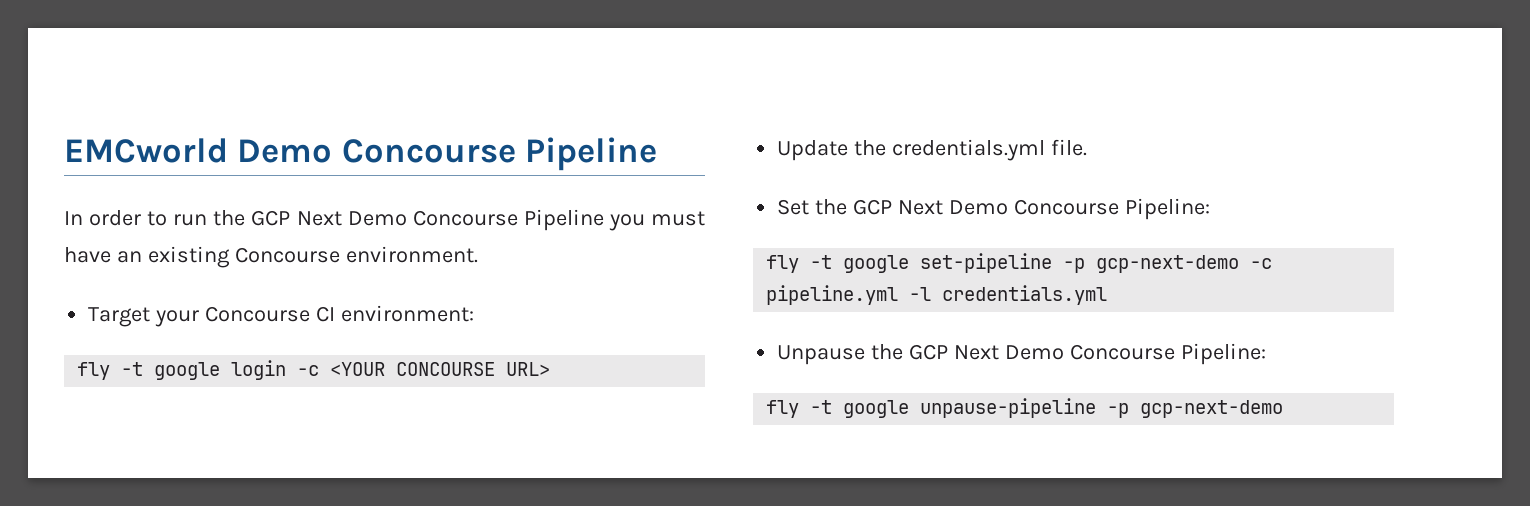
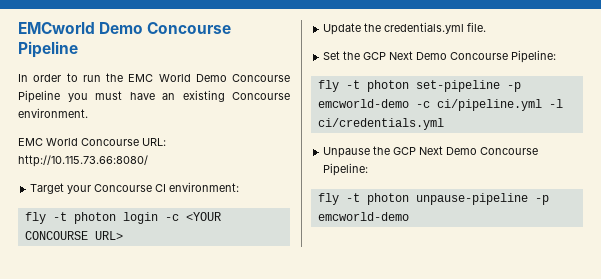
- In order to run the GCP Next Demo Concourse Pipeline you must have an existing Concourse environment.
+ In order to run the EMC World Demo Concourse Pipeline you must have an existing Concourse environment.
+ EMC World Concourse URL: http://10.115.73.66:8080/
- fly -t google login -c <YOUR CONCOURSE URL>
+ fly -t photon login -c <YOUR CONCOURSE URL>
- fly -t google set-pipeline -p gcp-next-demo -c pipeline.yml -l credentials.yml
+ fly -t photon set-pipeline -p emcworld-demo -c ci/pipeline.yml -l ci/credentials.yml
- fly -t google unpause-pipeline -p gcp-next-demo
+ fly -t photon unpause-pipeline -p emcworld-demo

